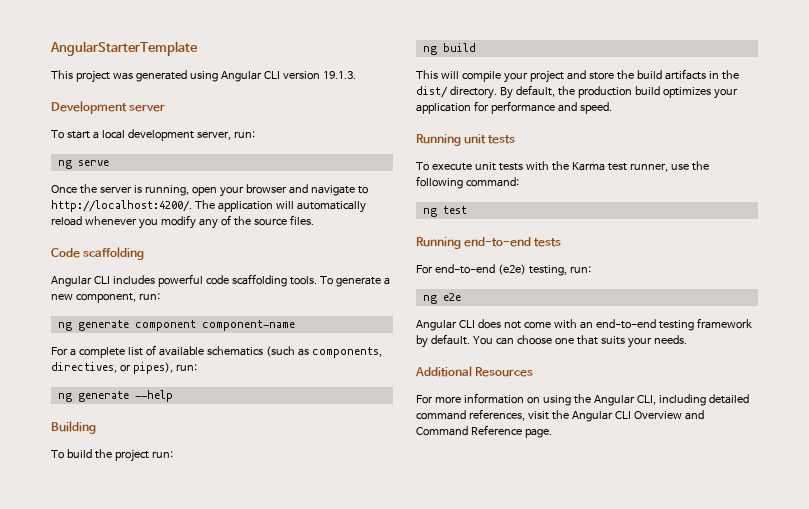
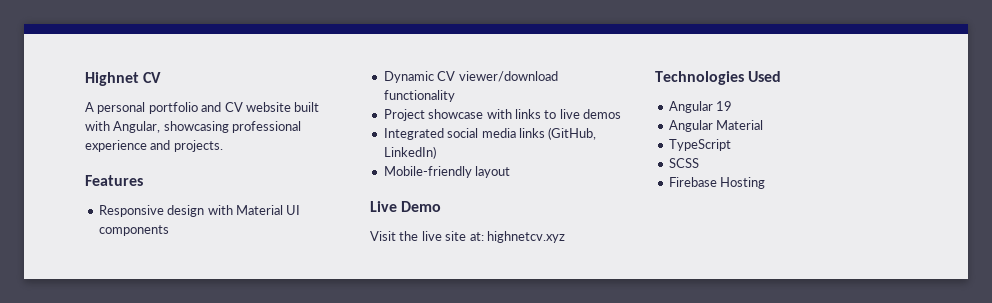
- AngularStarterTemplate
- This project was generated using Angular CLI version 19.1.3.
- Development server
- To start a local development server, run:
- ng serve
- Once the server is running, open your browser and navigate to http://localhost:4200/. The application will automatically reload whenever you modify any of the source files.
- Code scaffolding
- Angular CLI includes powerful code scaffolding tools. To generate a new component, run:
- ng generate component component-name
- For a complete list of available schematics (such as components, directives, or pipes), run:
- ng generate --help
- Building
- To build the project run:
- ng build
- This will compile your project and store the build artifacts in the dist/ directory. By default, the production build optimizes your application for performance and speed.
- Running unit tests
- To execute unit tests with the Karma test runner, use the following command:
- ng test
- Running end-to-end tests
- For end-to-end (e2e) testing, run:
- ng e2e
- Angular CLI does not come with an end-to-end testing framework by default. You can choose one that suits your needs.
- Additional Resources
- For more information on using the Angular CLI, including detailed command references, visit the Angular CLI Overview and Command Reference page.
+ Highnet CV
+ A personal portfolio and CV website built with Angular, showcasing professional experience and projects.
+ Features
+ Responsive design with Material UI components
+ Dynamic CV viewer/download functionality
+ Project showcase with links to live demos
+ Integrated social media links (GitHub, LinkedIn)
+ Mobile-friendly layout
+ Live Demo
+ Visit the live site at: highnetcv.xyz
+ Technologies Used
+ Angular 19
+ Angular Material
+ TypeScript
+ SCSS
+ Firebase Hosting

